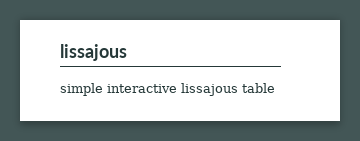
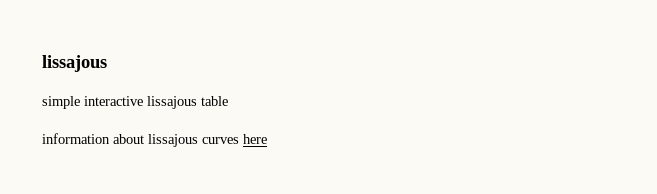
+ information about lissajous curves here

